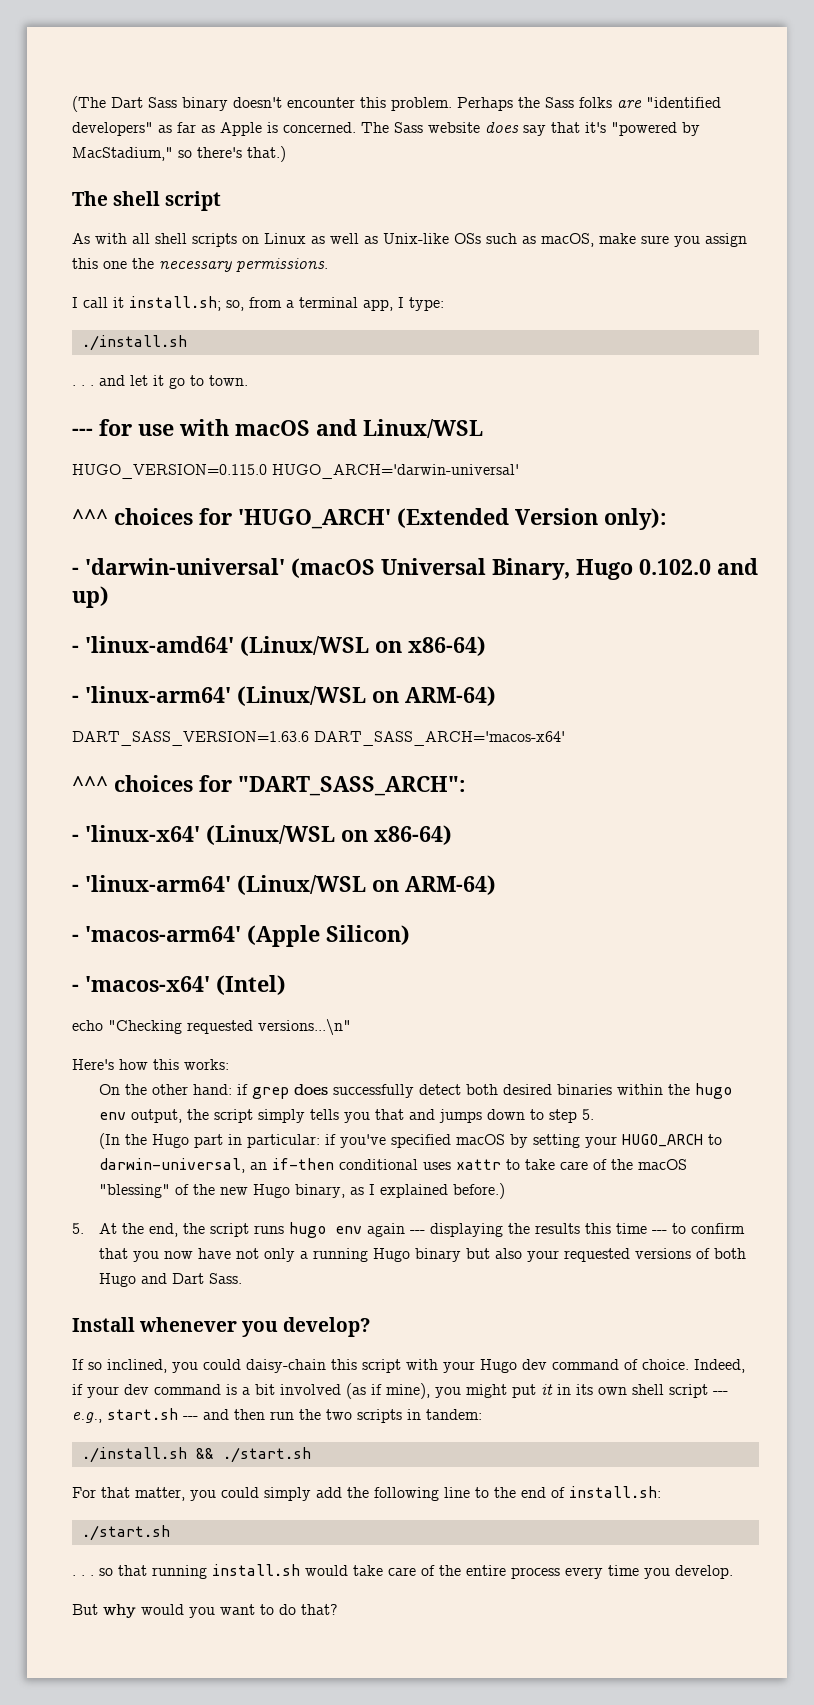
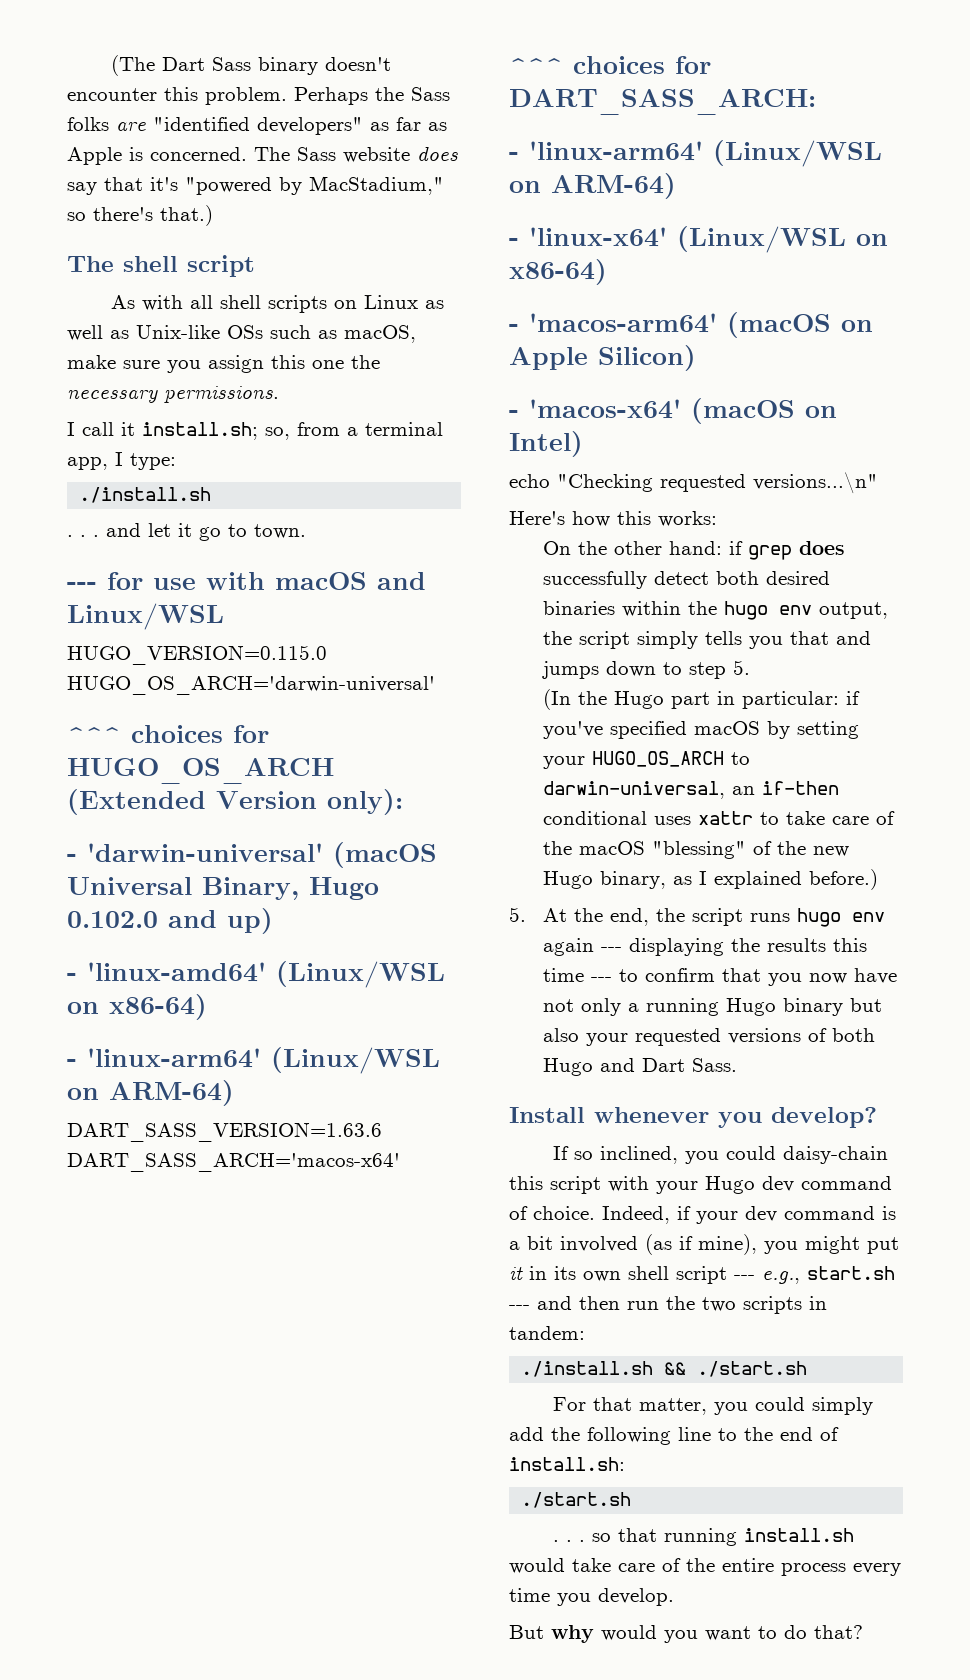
- HUGO_VERSION=0.115.0 HUGO_ARCH='darwin-universal'
- ^^^ choices for 'HUGO_ARCH' (Extended Version only):
+ HUGO_VERSION=0.115.0 HUGO_OS_ARCH='darwin-universal'
+ ^^^ choices for HUGO_OS_ARCH (Extended Version only):
- ^^^ choices for "DART_SASS_ARCH":
+ ^^^ choices for DART_SASS_ARCH:
+ - 'linux-arm64' (Linux/WSL on ARM-64)
  - 'linux-x64' (Linux/WSL on x86-64)
- - 'linux-arm64' (Linux/WSL on ARM-64)
- - 'macos-arm64' (Apple Silicon)
+ - 'macos-arm64' (macOS on Apple Silicon)
- - 'macos-x64' (Intel)
+ - 'macos-x64' (macOS on Intel)
- (In the Hugo part in particular: if you've specified macOS by setting your HUGO_ARCH to darwin-universal, an if-then conditional uses xattr to take care of the macOS "blessing" of the new Hugo binary, as I explained before.)
+ (In the Hugo part in particular: if you've specified macOS by setting your HUGO_OS_ARCH to darwin-universal, an if-then conditional uses xattr to take care of the macOS "blessing" of the new Hugo binary, as I explained before.)

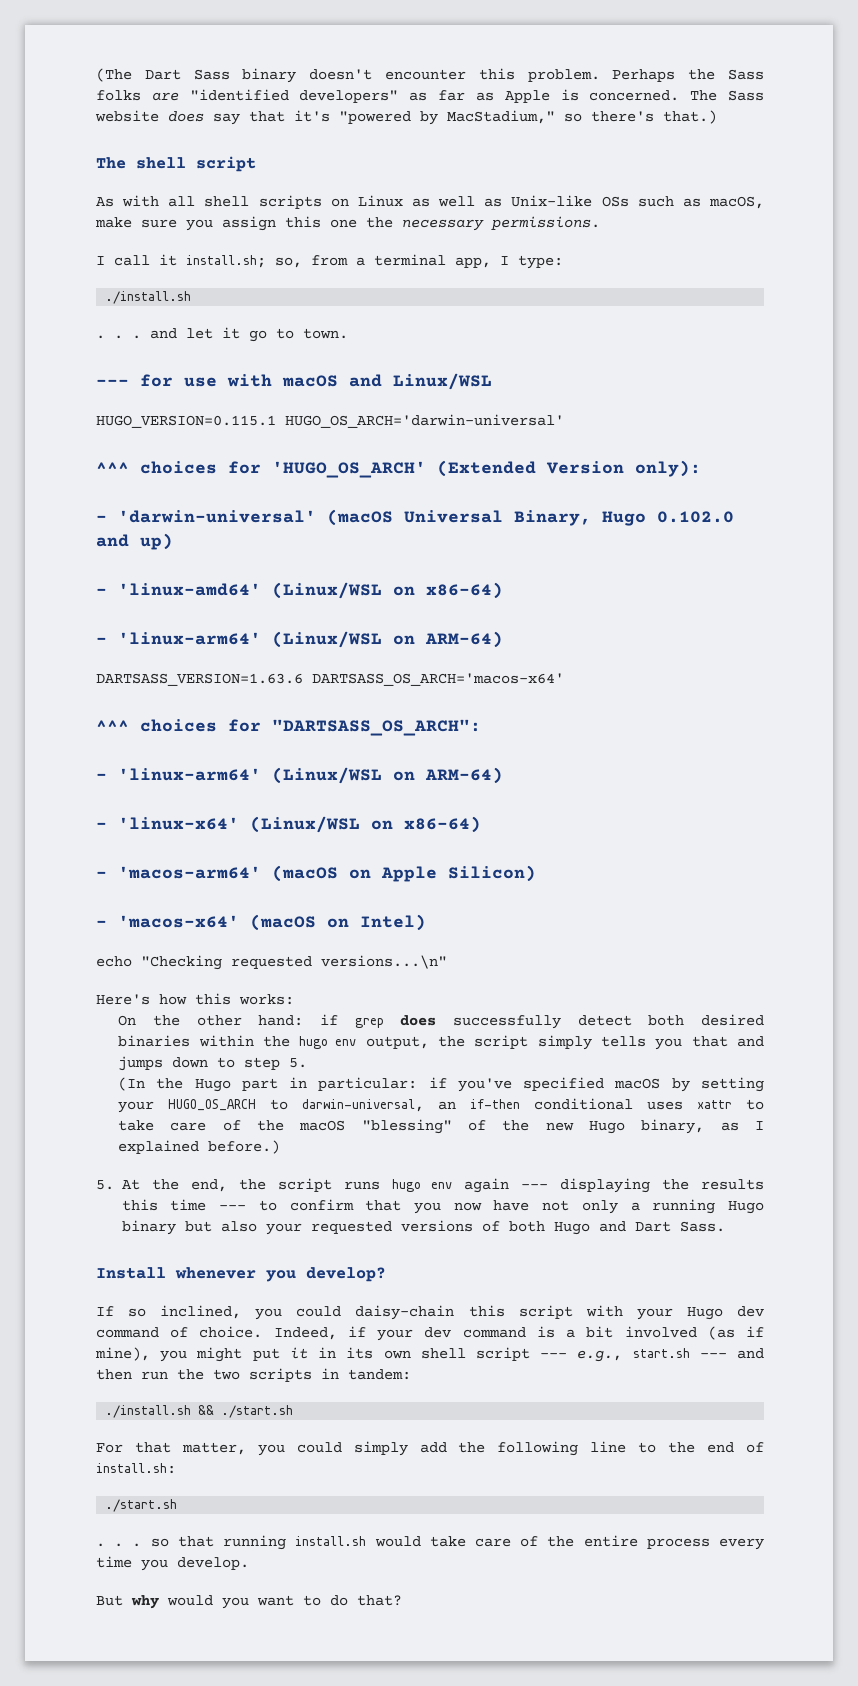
- HUGO_VERSION=0.115.0 HUGO_OS_ARCH='darwin-universal'
+ HUGO_VERSION=0.115.1 HUGO_OS_ARCH='darwin-universal'
- ^^^ choices for HUGO_OS_ARCH (Extended Version only):
+ ^^^ choices for 'HUGO_OS_ARCH' (Extended Version only):
- DART_SASS_VERSION=1.63.6 DART_SASS_ARCH='macos-x64'
- ^^^ choices for DART_SASS_ARCH:
+ DARTSASS_VERSION=1.63.6 DARTSASS_OS_ARCH='macos-x64'
+ ^^^ choices for "DARTSASS_OS_ARCH":

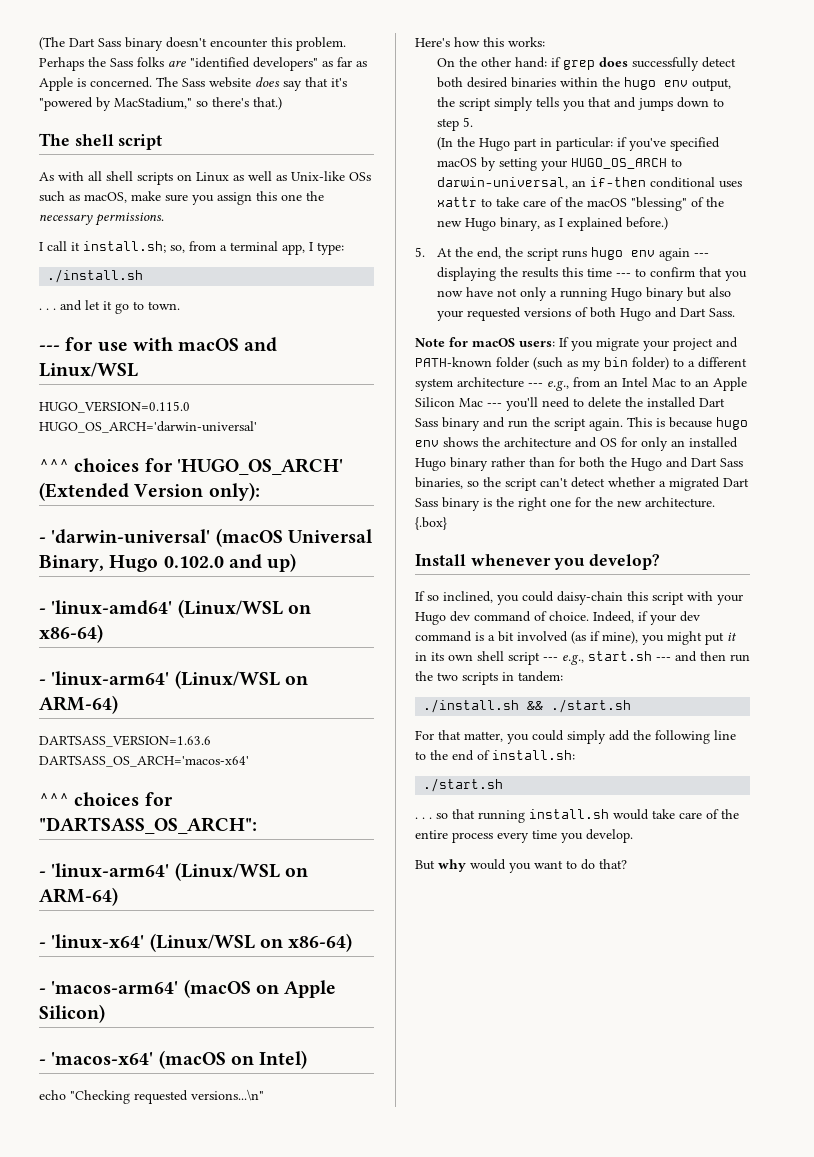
- HUGO_VERSION=0.115.1 HUGO_OS_ARCH='darwin-universal'
+ HUGO_VERSION=0.115.0 HUGO_OS_ARCH='darwin-universal'
+ Note for macOS users: If you migrate your project and PATH-known folder (such as my bin folder) to a different system architecture --- e.g., from an Intel Mac to an Apple Silicon Mac --- you'll need to delete the installed Dart Sass binary and run the script again. This is because hugo env shows the architecture and OS for only an installed Hugo binary rather than for both the Hugo and Dart Sass binaries, so the script can't detect whether a migrated Dart Sass binary is the right one for the new architecture. {.box}

